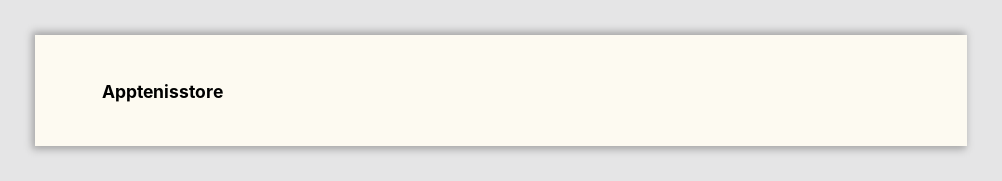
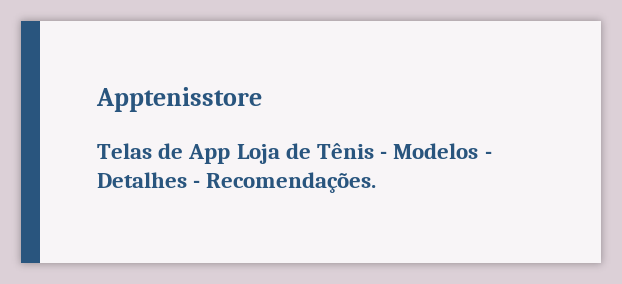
+ Telas de App Loja de Tênis - Modelos - Detalhes - Recomendações.

